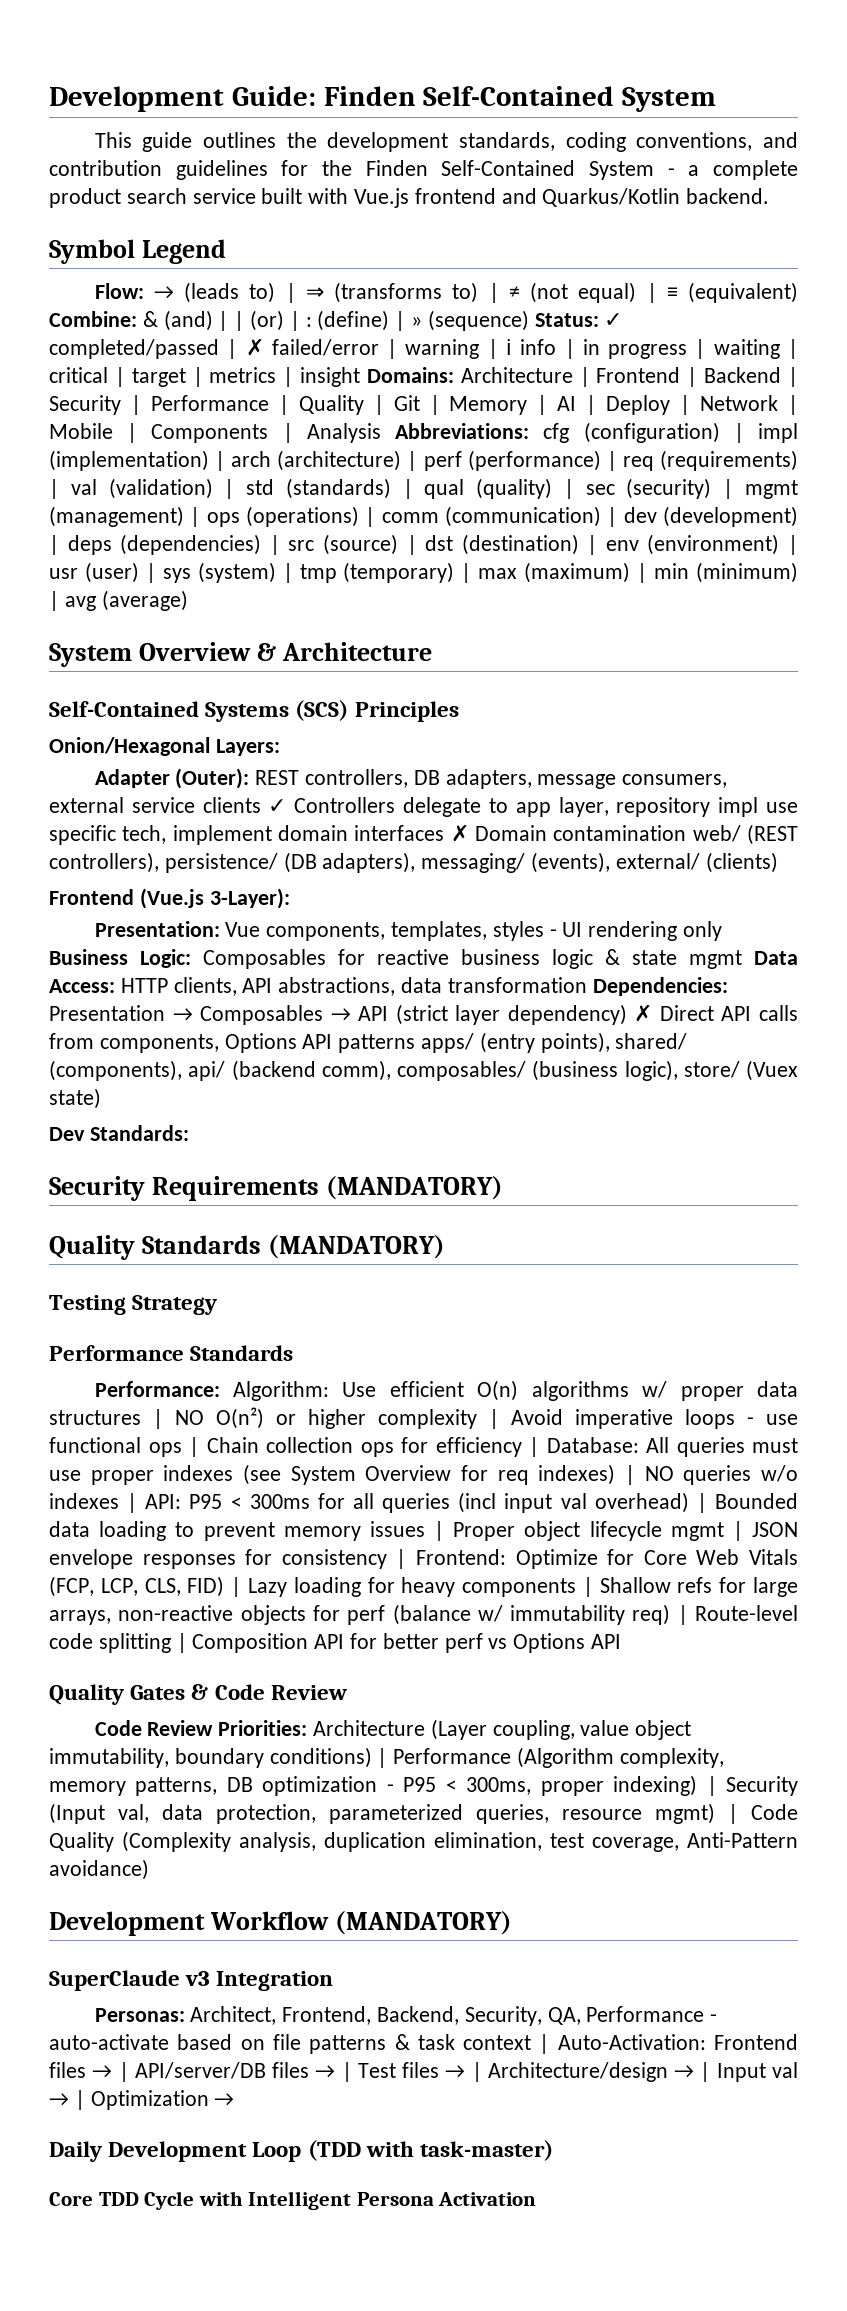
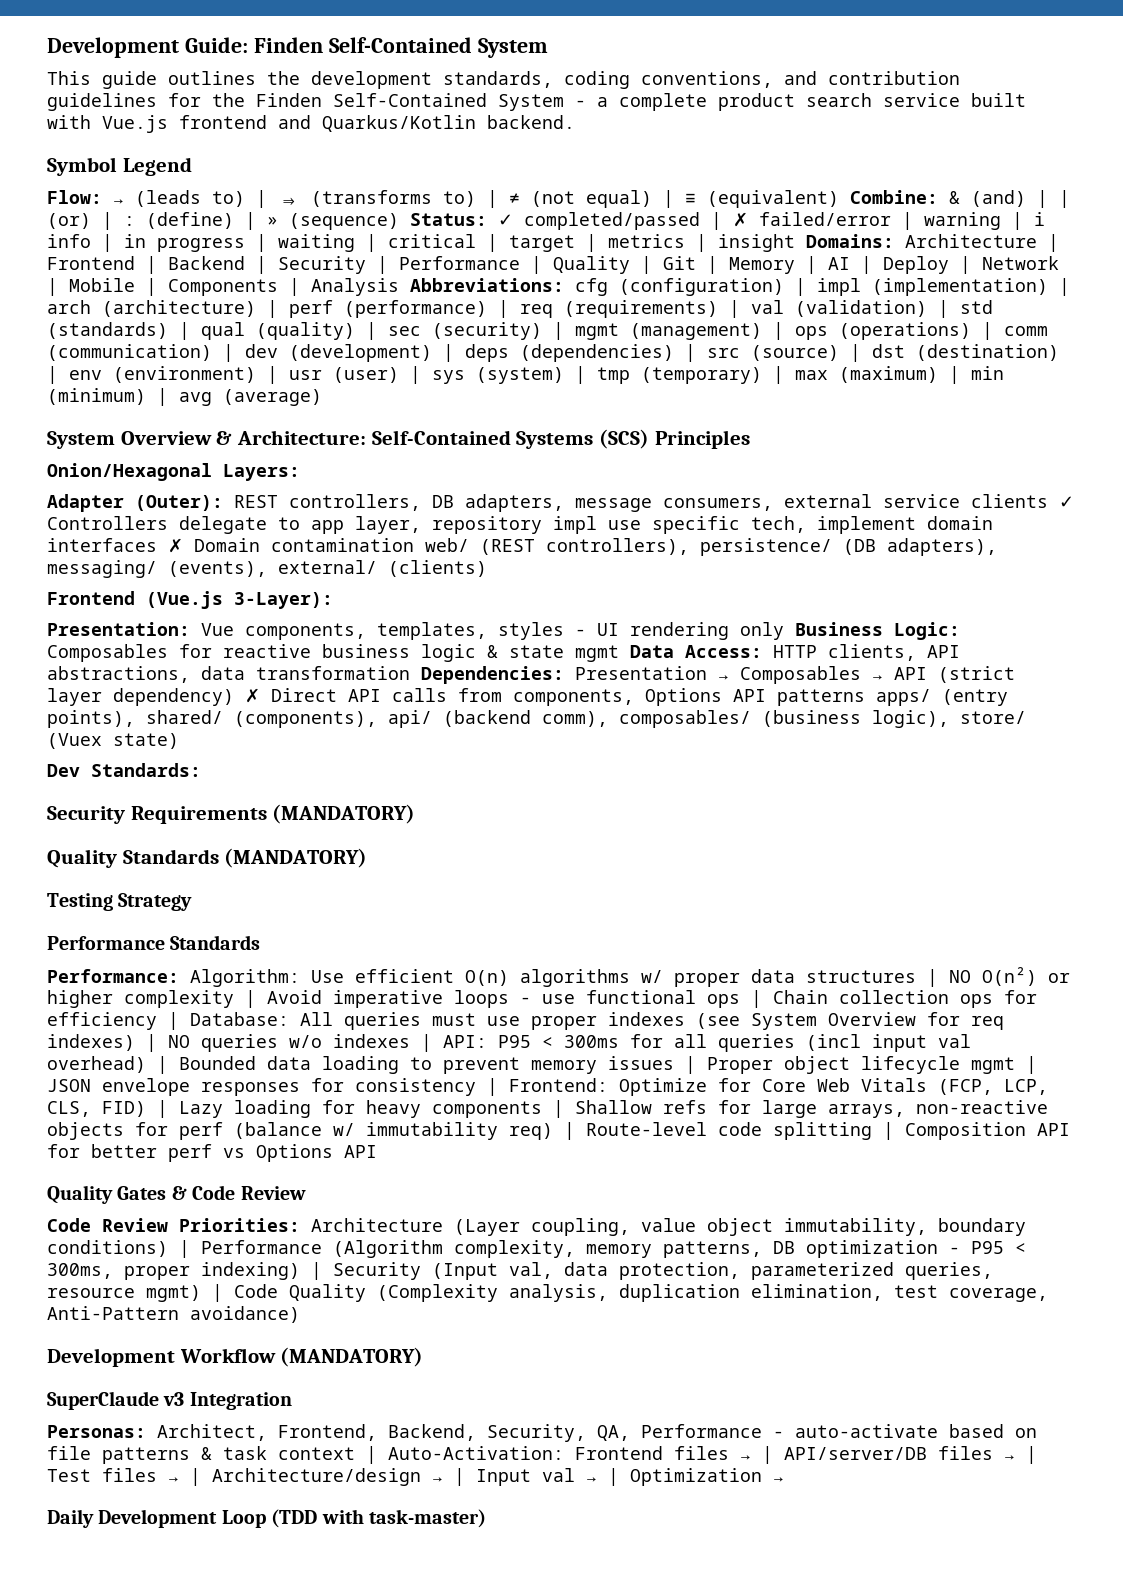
- System Overview & Architecture
- Self-Contained Systems (SCS) Principles
+ System Overview & Architecture: Self-Contained Systems (SCS) Principles
- Core TDD Cycle with Intelligent Persona Activation

